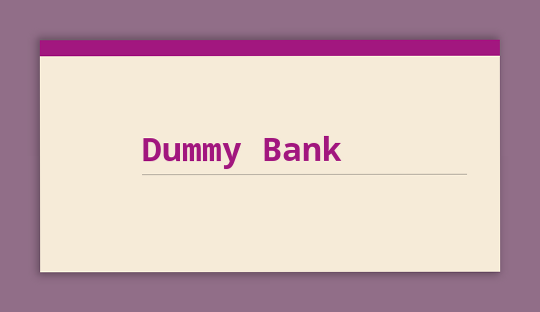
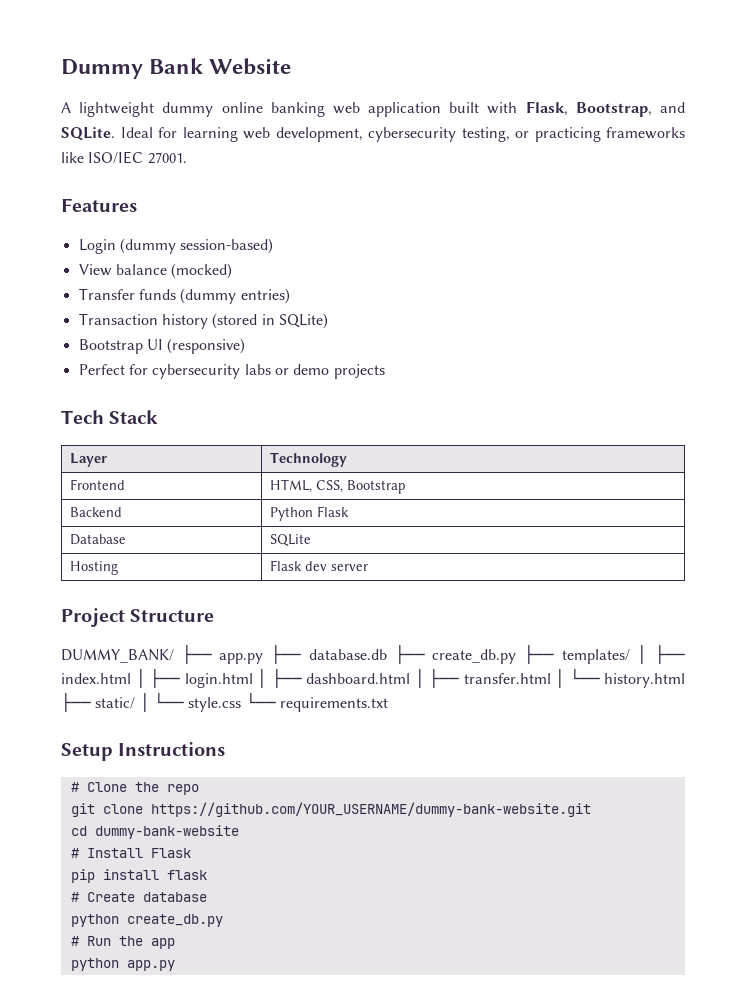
- Dummy Bank
+ Dummy Bank Website
+ A lightweight dummy online banking web application built with Flask, Bootstrap, and SQLite. Ideal for learning web development, cybersecurity testing, or practicing frameworks like ISO/IEC 27001.
+ Features
+ Login (dummy session-based)
+ View balance (mocked)
+ Transfer funds (dummy entries)
+ Transaction history (stored in SQLite)
+ Bootstrap UI (responsive)
+ Perfect for cybersecurity labs or demo projects
+ Tech Stack
+ Layer | Technology
+ Frontend | HTML, CSS, Bootstrap
+ Backend | Python Flask
+ Database | SQLite
+ Hosting | Flask dev server
+ Project Structure
+ DUMMY_BANK/ ├── app.py ├── database.db ├── create_db.py ├── templates/ │ ├── index.html │ ├── login.html │ ├── dashboard.html │ ├── transfer.html │ └── history.html ├── static/ │ └── style.css └── requirements.txt
+ Setup Instructions
+ # Clone the repo
+ git clone https://github.com/YOUR_USERNAME/dummy-bank-website.git
+ cd dummy-bank-website
+ # Install Flask
+ pip install flask
+ # Create database
+ python create_db.py
+ # Run the app
+ python app.py

